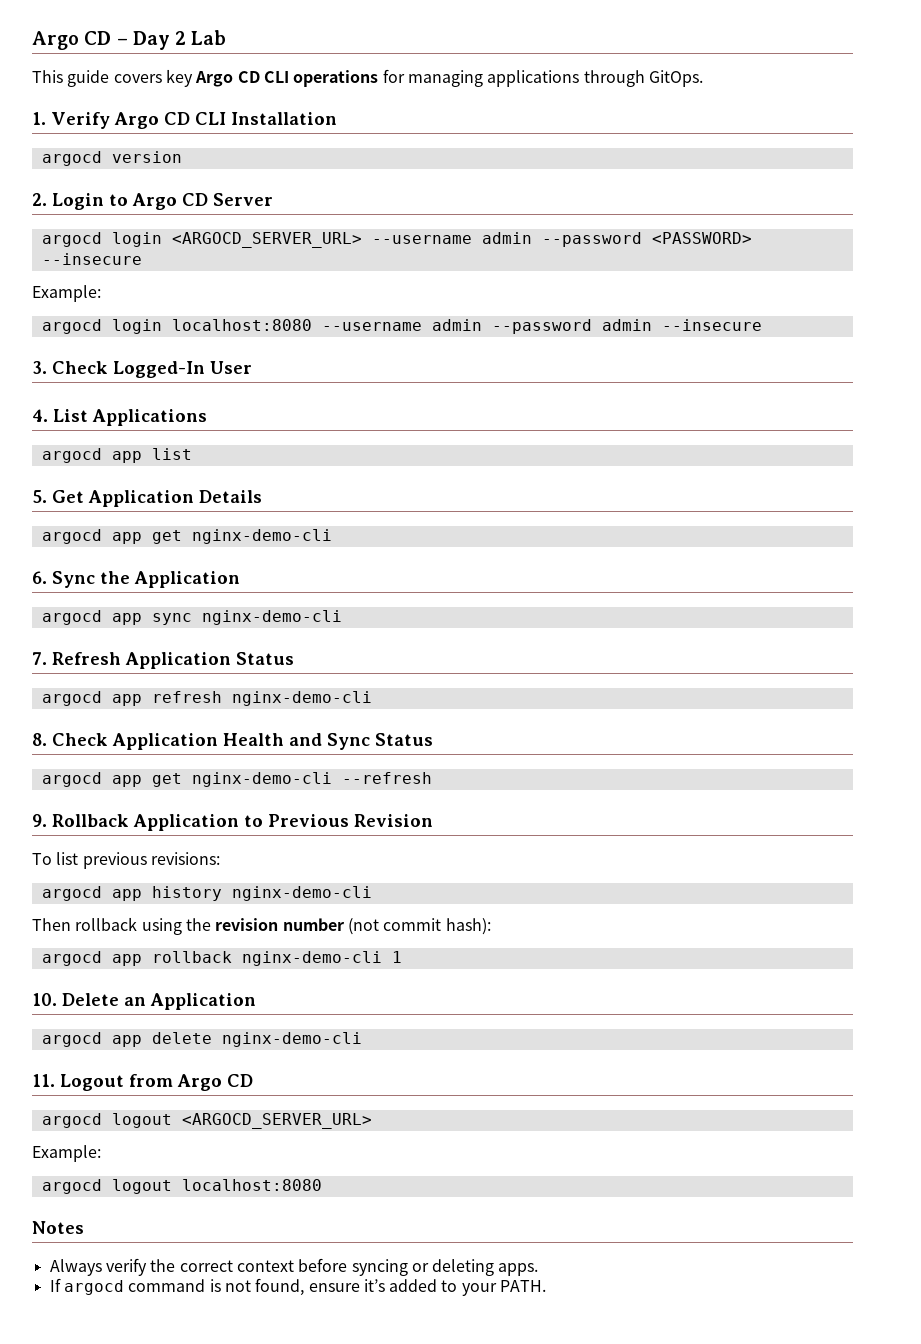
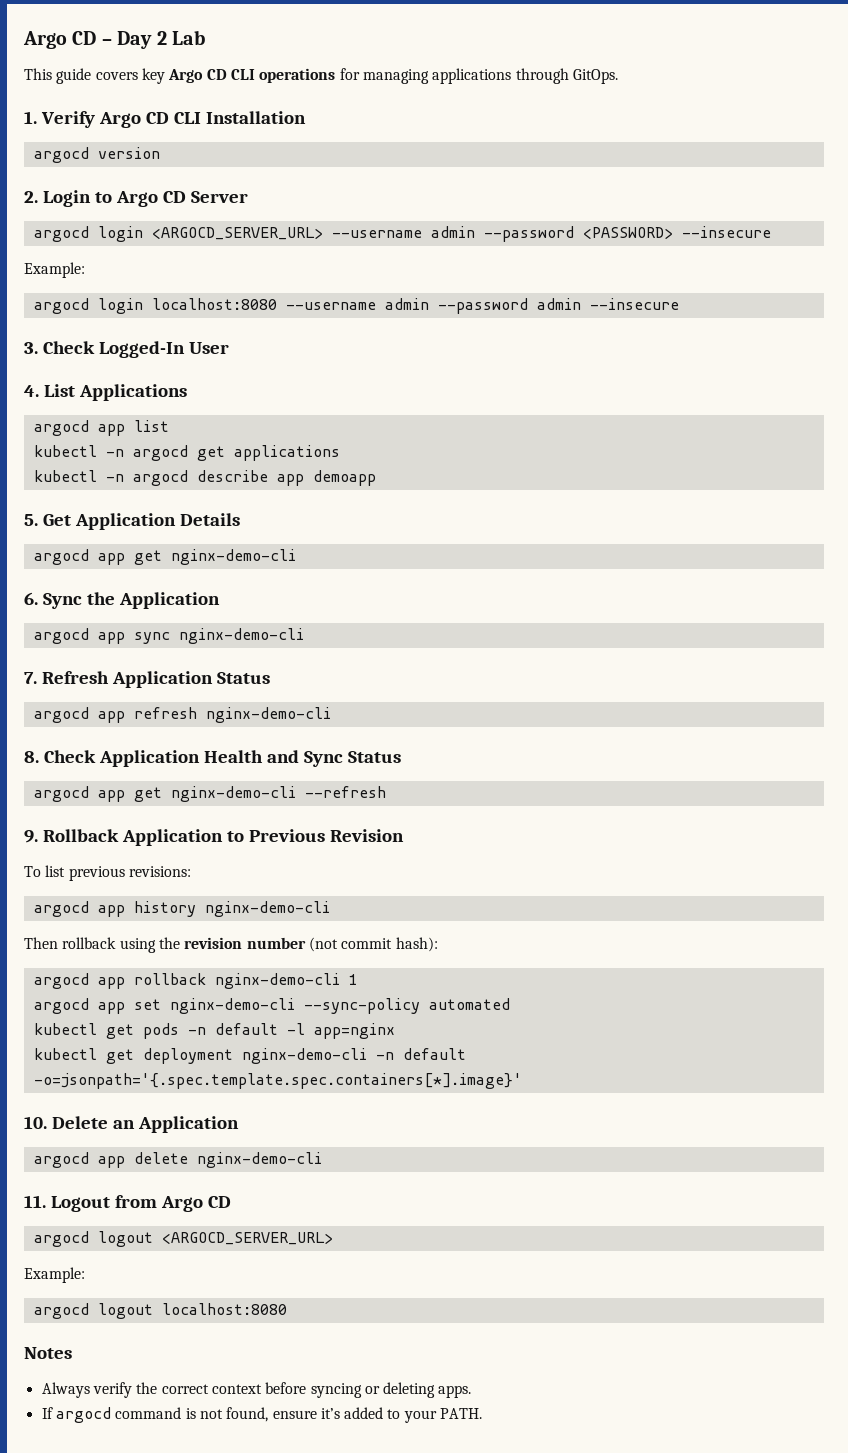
+ kubectl -n argocd get applications
+ kubectl -n argocd describe app demoapp
+ argocd app set nginx-demo-cli --sync-policy automated
+ kubectl get pods -n default -l app=nginx
+ kubectl get deployment nginx-demo-cli -n default -o=jsonpath='{.spec.template.spec.containers[*].image}'

